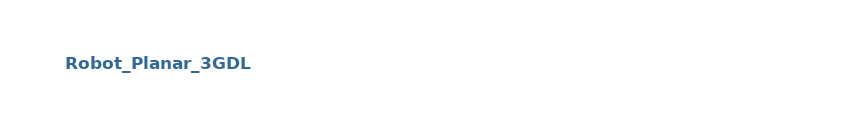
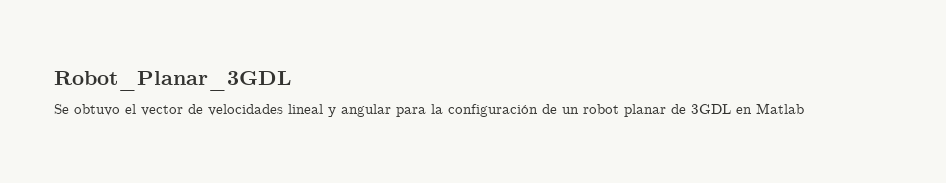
+ Se obtuvo el vector de velocidades lineal y angular para la configuración de un robot planar de 3GDL en Matlab

